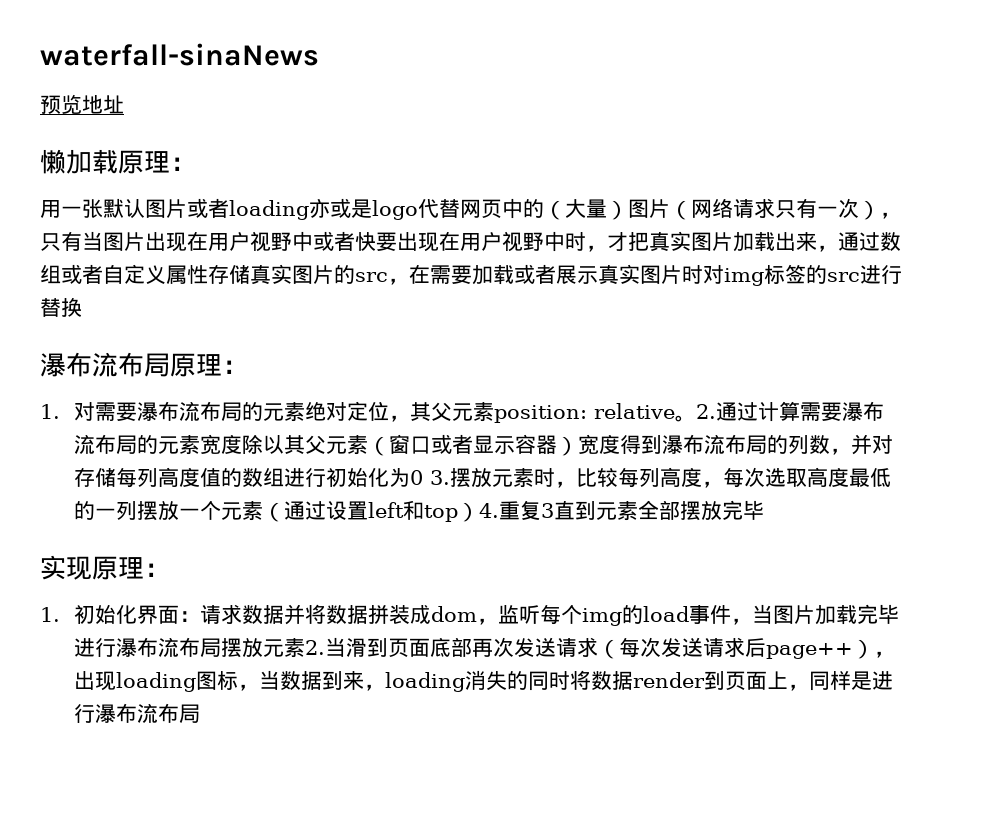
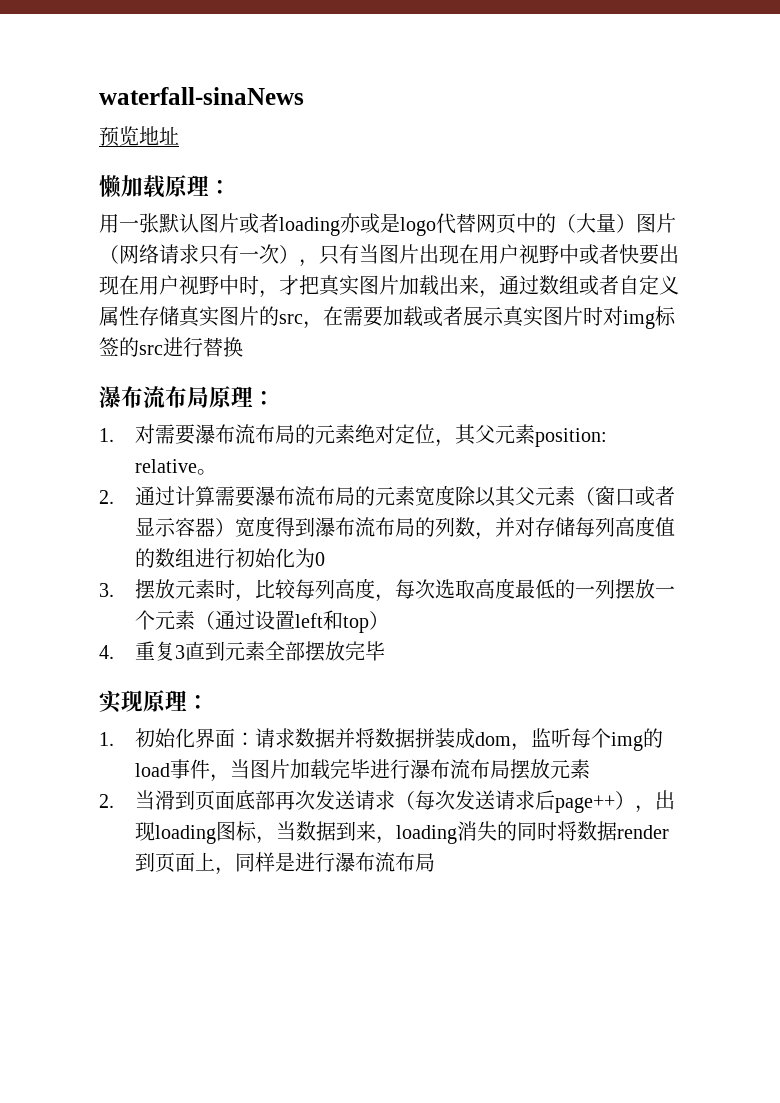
- relative。2.通过计算需要瀑布流布局的元素宽度除以其父元素（窗口或者显示容器）宽度得到瀑布流布局的列数，并对存储每列高度值的数组进行初始化为0 3.摆放元素时，比较每列高度，每次选取高度最低的一列摆放一个元素（通过设置left和top）4.重复3直到元素全部摆放完毕
+ relative。
+ 2.通过计算需要瀑布流布局的元素宽度除以其父元素（窗口或者显示容器）宽度得到瀑布流布局的列数，并对存储每列高度值的数组进行初始化为0
+ 3.摆放元素时，比较每列高度，每次选取高度最低的一列摆放一个元素（通过设置left和top）
+ 4.重复3直到元素全部摆放完毕
- 1.初始化界面：请求数据并将数据拼装成dom，监听每个img的load事件，当图片加载完毕进行瀑布流布局摆放元素2.当滑到页面底部再次发送请求（每次发送请求后page++），出现loading图标，当数据到来，loading消失的同时将数据render到页面上，同样是进行瀑布流布局
+ 1.初始化界面：请求数据并将数据拼装成dom，监听每个img的load事件，当图片加载完毕进行瀑布流布局摆放元素
+ 2.当滑到页面底部再次发送请求（每次发送请求后page++），出现loading图标，当数据到来，loading消失的同时将数据render到页面上，同样是进行瀑布流布局

